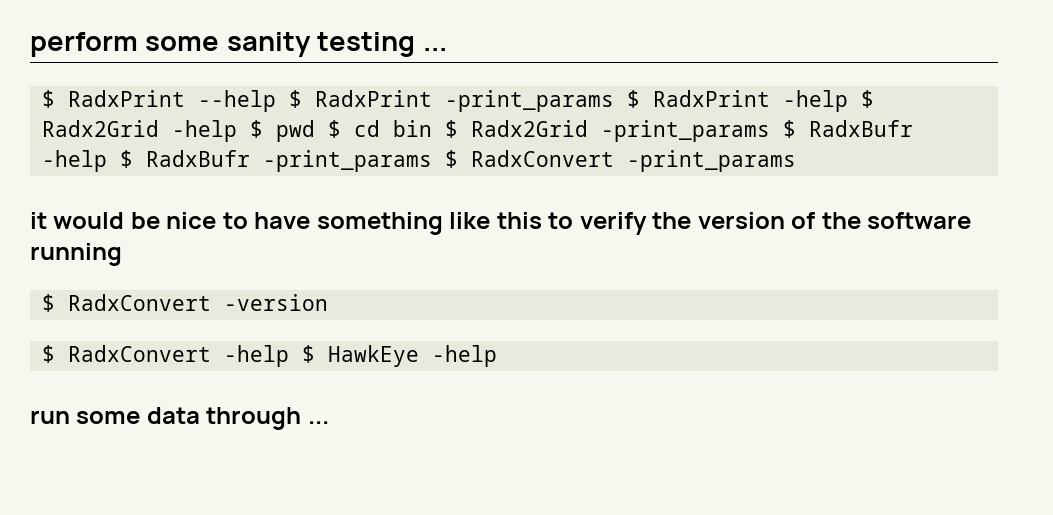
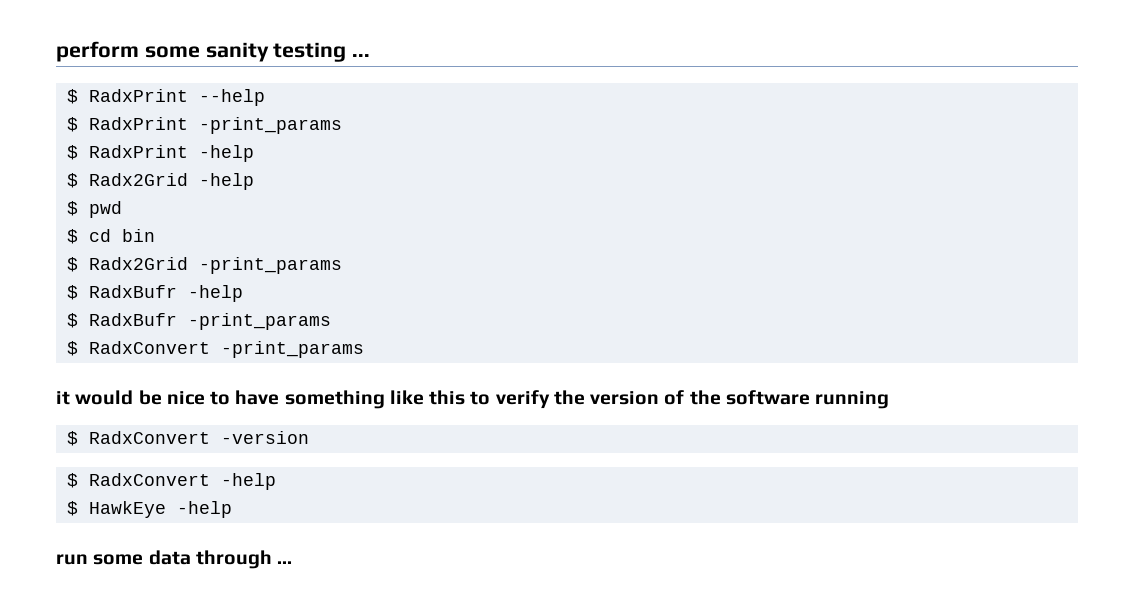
- $ RadxPrint --help $ RadxPrint -print_params $ RadxPrint -help $ Radx2Grid -help $ pwd $ cd bin $ Radx2Grid -print_params $ RadxBufr -help $ RadxBufr -print_params $ RadxConvert -print_params
+ $ RadxPrint --help
+ $ RadxPrint -print_params
+ $ RadxPrint -help
+ $ Radx2Grid -help
+ $ pwd
+ $ cd bin
+ $ Radx2Grid -print_params
+ $ RadxBufr -help
+ $ RadxBufr -print_params
+ $ RadxConvert -print_params
- $ RadxConvert -help $ HawkEye -help
+ $ RadxConvert -help
+ $ HawkEye -help

